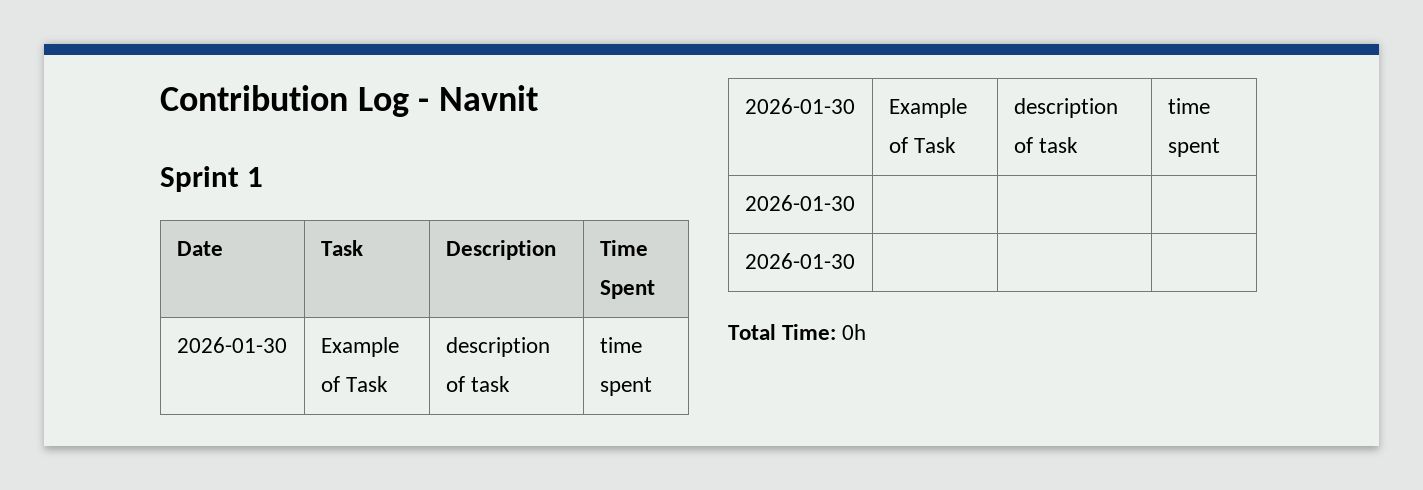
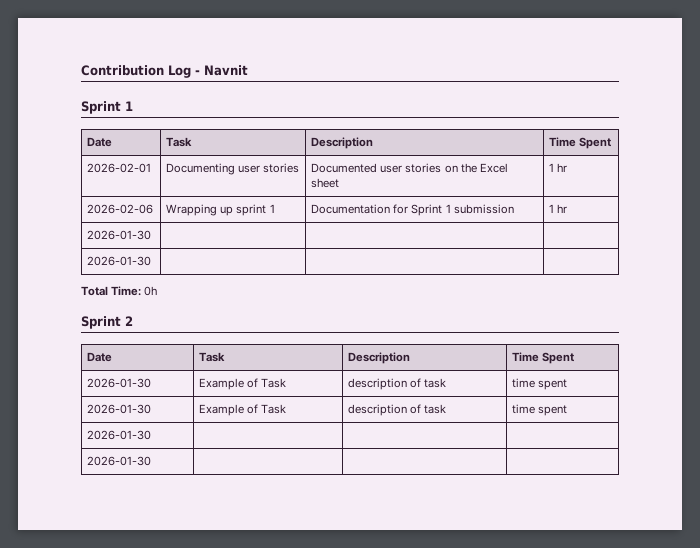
+ 2026-02-01 | Documenting user stories | Documented user stories on the Excel sheet | 1 hr
+ 2026-02-06 | Wrapping up sprint 1 | Documentation for Sprint 1 submission | 1 hr
+ 2026-01-30 | | |
+ 2026-01-30 | | |
+ Total Time: 0h
+ Sprint 2
+ Date | Task | Description | Time Spent
- Total Time: 0h

